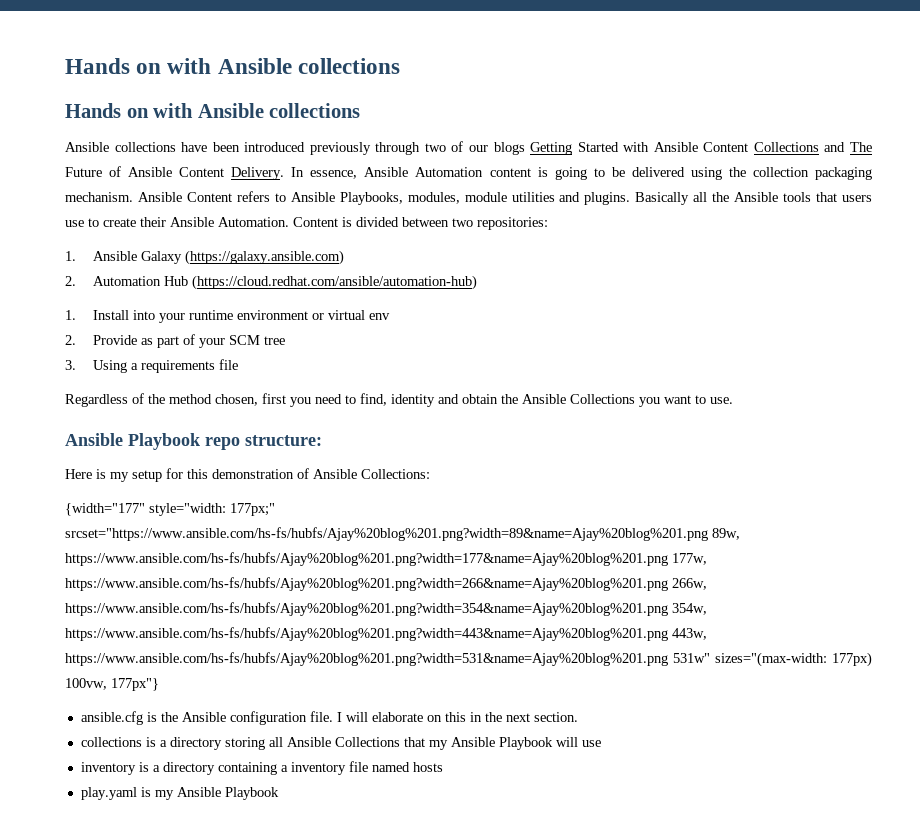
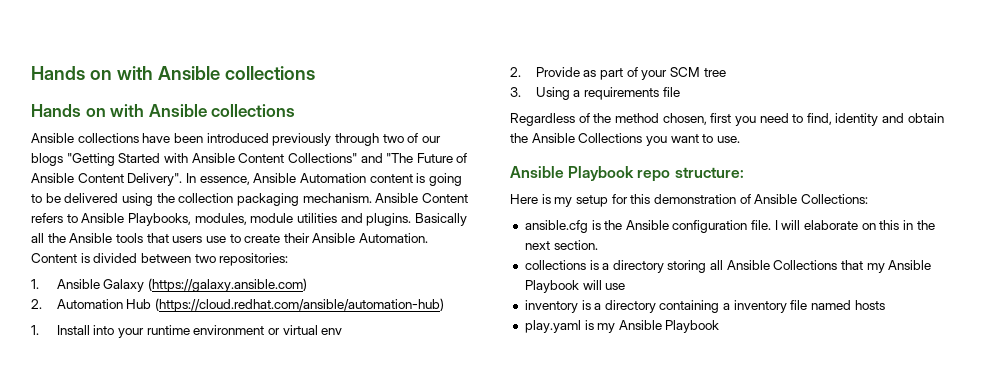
- Ansible collections have been introduced previously through two of our blogs Getting Started with Ansible Content Collections and The Future of Ansible Content Delivery.
+ Ansible collections have been introduced previously through two of our blogs "Getting Started with Ansible Content Collections" and "The Future of Ansible Content Delivery".
- {width="177" style="width: 177px;" srcset="https://www.ansible.com/hs-fs/hubfs/Ajay%20blog%201.png?width=89&name=Ajay%20blog%201.png 89w, https://www.ansible.com/hs-fs/hubfs/Ajay%20blog%201.png?width=177&name=Ajay%20blog%201.png 177w, https://www.ansible.com/hs-fs/hubfs/Ajay%20blog%201.png?width=266&name=Ajay%20blog%201.png 266w, https://www.ansible.com/hs-fs/hubfs/Ajay%20blog%201.png?width=354&name=Ajay%20blog%201.png 354w, https://www.ansible.com/hs-fs/hubfs/Ajay%20blog%201.png?width=443&name=Ajay%20blog%201.png 443w, https://www.ansible.com/hs-fs/hubfs/Ajay%20blog%201.png?width=531&name=Ajay%20blog%201.png 531w" sizes="(max-width: 177px) 100vw, 177px"}

